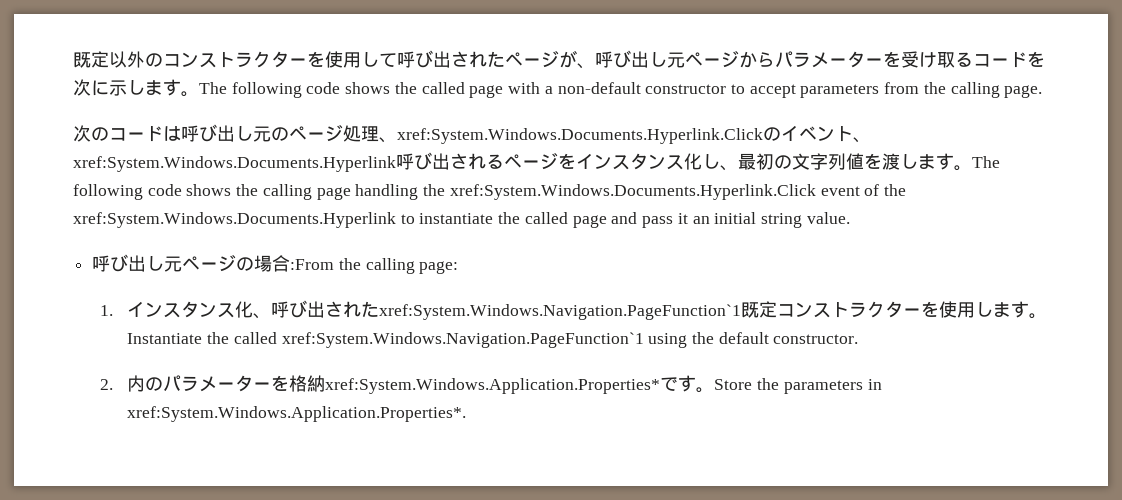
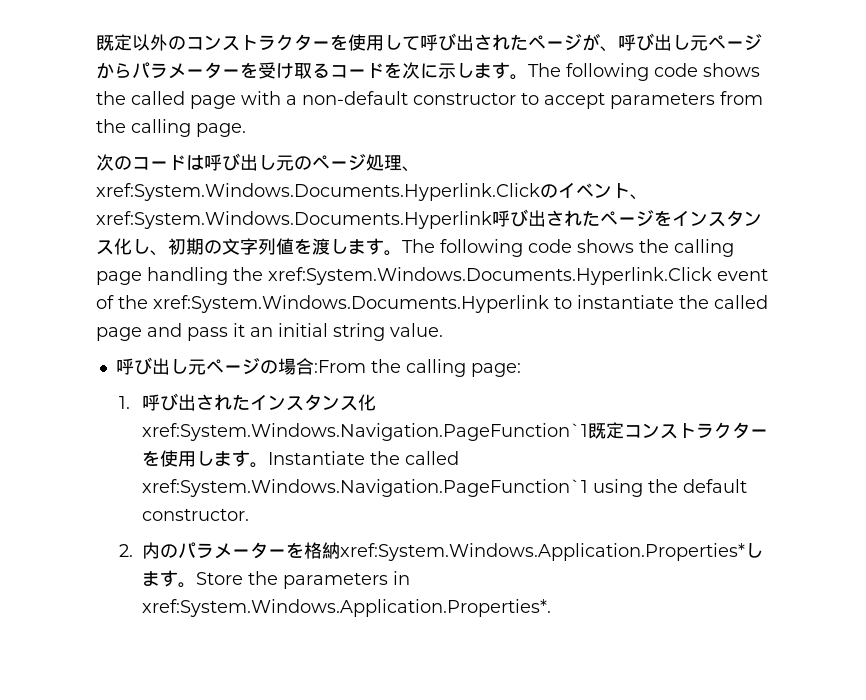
- 次のコードは呼び出し元のページ処理、xref:System.Windows.Documents.Hyperlink.Clickのイベント、xref:System.Windows.Documents.Hyperlink呼び出されるページをインスタンス化し、最初の文字列値を渡します。
+ 次のコードは呼び出し元のページ処理、xref:System.Windows.Documents.Hyperlink.Clickのイベント、xref:System.Windows.Documents.Hyperlink呼び出されたページをインスタンス化し、初期の文字列値を渡します。
- 1.インスタンス化、呼び出されたxref:System.Windows.Navigation.PageFunction`1既定コンストラクターを使用します。
+ 1.呼び出されたインスタンス化xref:System.Windows.Navigation.PageFunction`1既定コンストラクターを使用します。
- 2.内のパラメーターを格納xref:System.Windows.Application.Properties*です。
+ 2.内のパラメーターを格納xref:System.Windows.Application.Properties*します。

